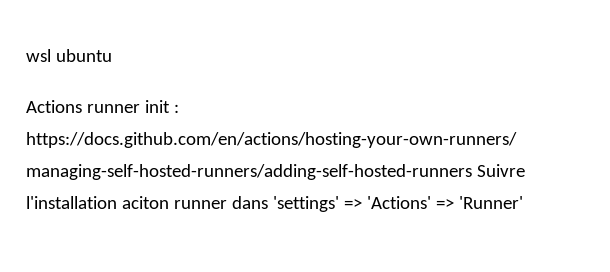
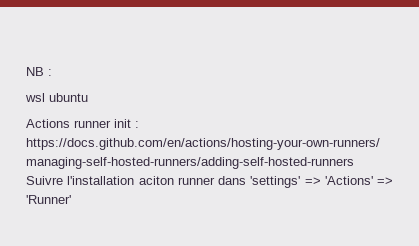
+ NB :

